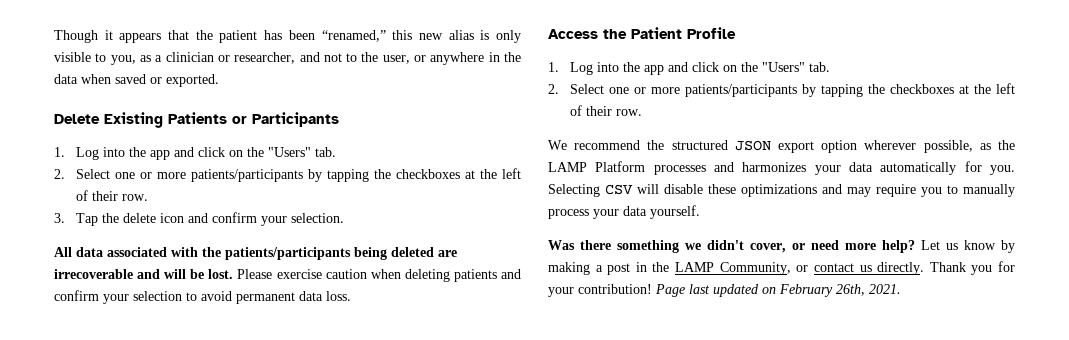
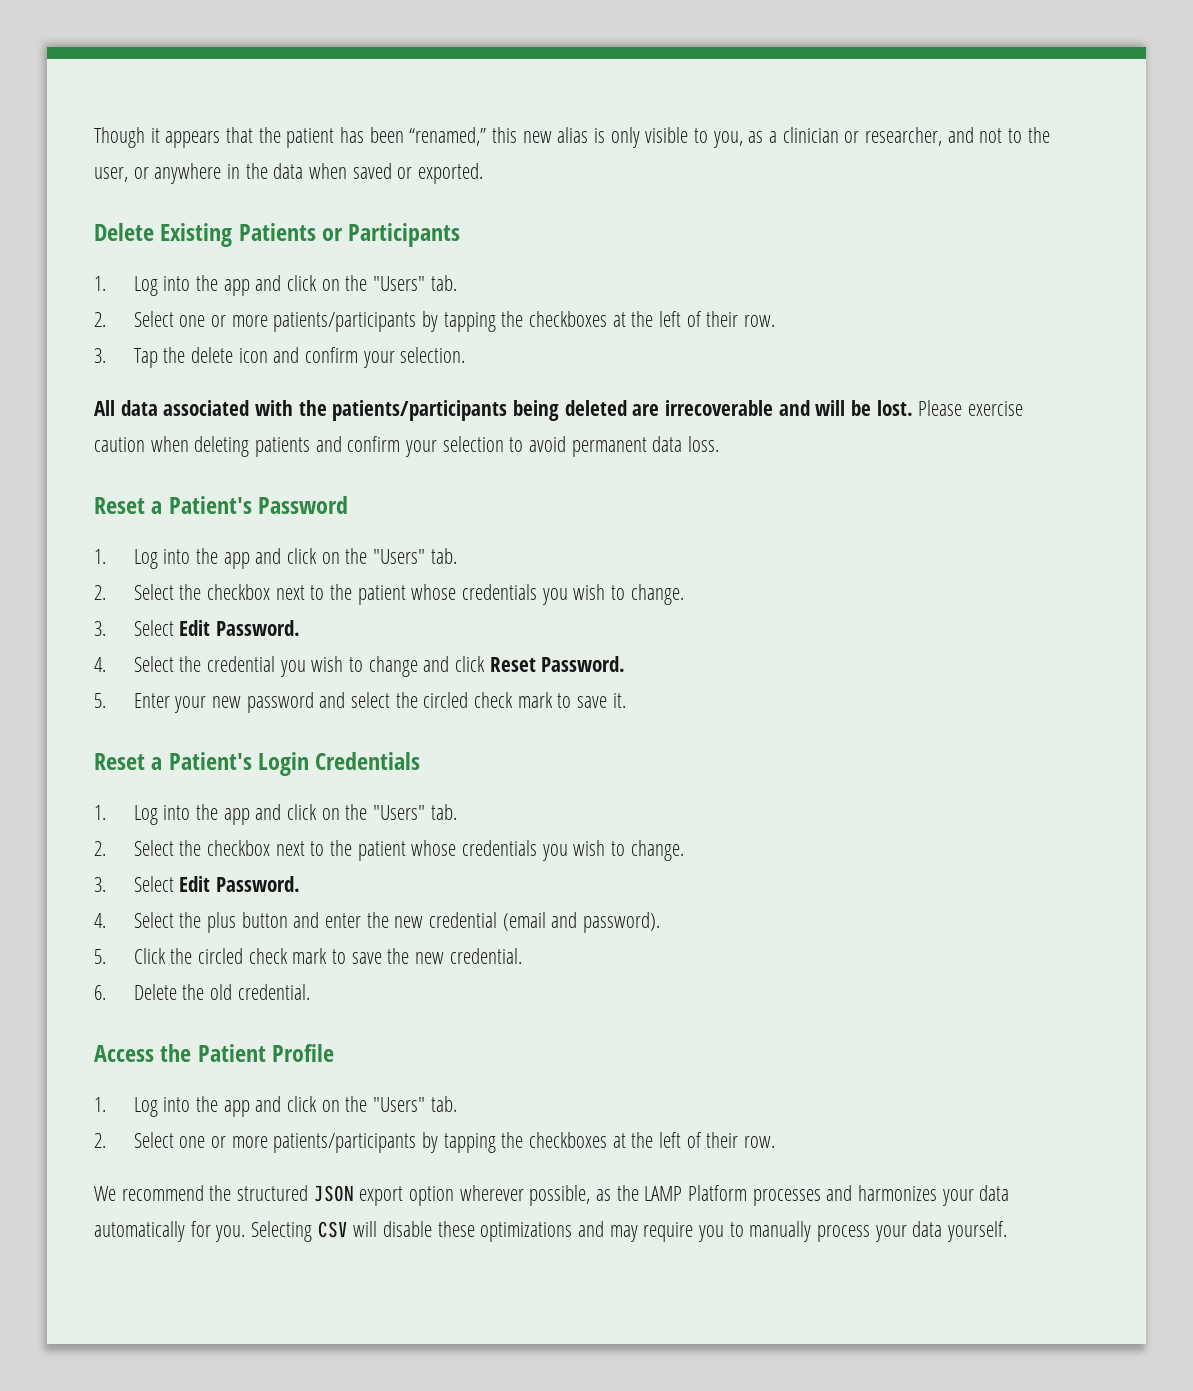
+ Reset a Patient's Password
+ 1. Log into the app and click on the "Users" tab.
+ 2. Select the checkbox next to the patient whose credentials you wish to change.
+ 3. Select Edit Password.
+ 4. Select the credential you wish to change and click Reset Password.
+ 5. Enter your new password and select the circled check mark to save it.
+ Reset a Patient's Login Credentials
+ 1. Log into the app and click on the "Users" tab.
+ 2. Select the checkbox next to the patient whose credentials you wish to change.
+ 3. Select Edit Password.
+ 4. Select the plus button and enter the new credential (email and password).
+ 5. Click the circled check mark to save the new credential.
+ 6. Delete the old credential.
- Was there something we didn't cover, or need more help? Let us know by making a post in the LAMP Community, or contact us directly. Thank you for your contribution! Page last updated on February 26th, 2021.

